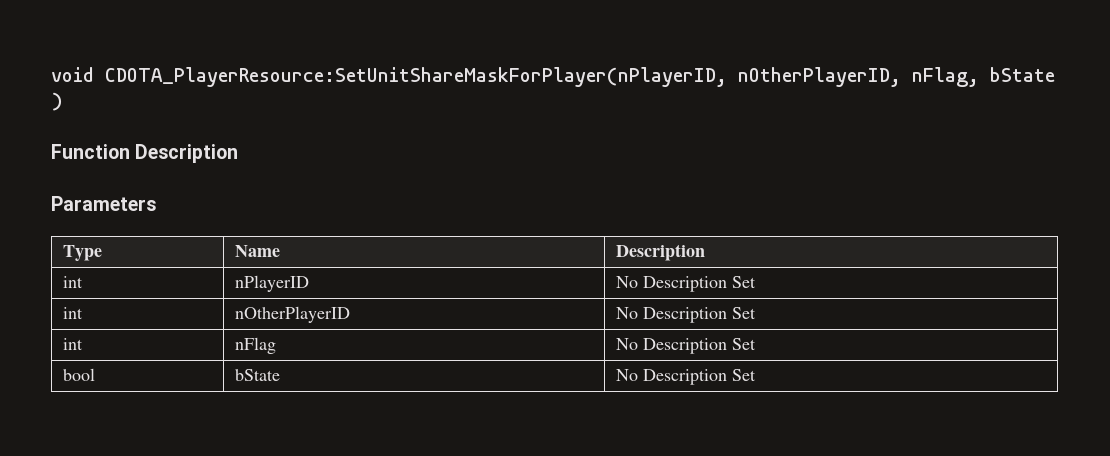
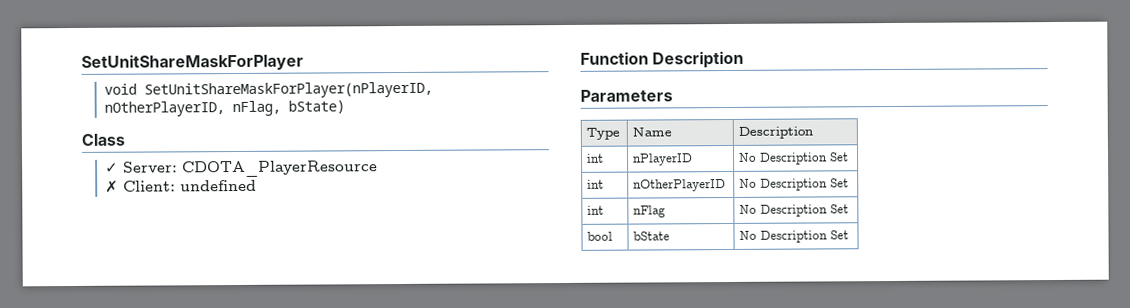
- void CDOTA_PlayerResource:SetUnitShareMaskForPlayer(nPlayerID, nOtherPlayerID, nFlag, bState )
+ SetUnitShareMaskForPlayer
+ void SetUnitShareMaskForPlayer(nPlayerID, nOtherPlayerID, nFlag, bState)
+ Class
+ ✓ Server: CDOTA_PlayerResource
+ ✗ Client: undefined

